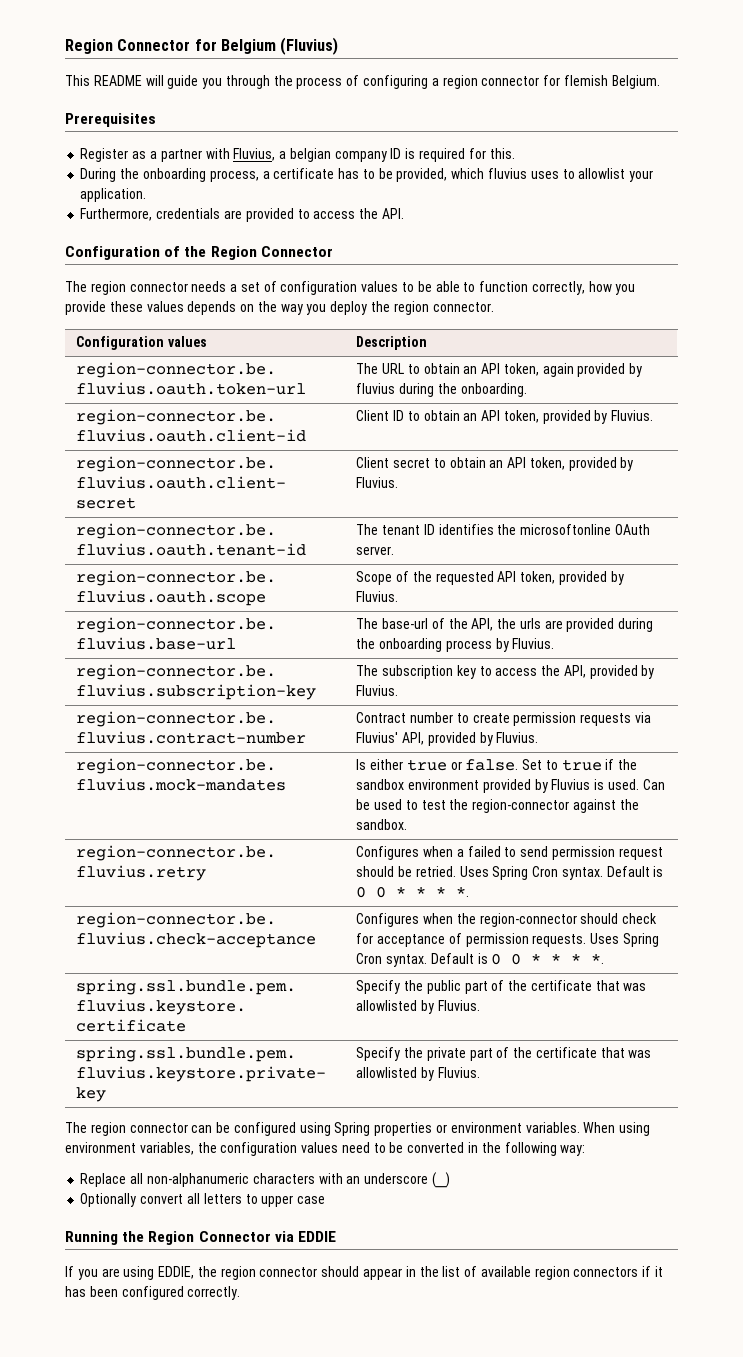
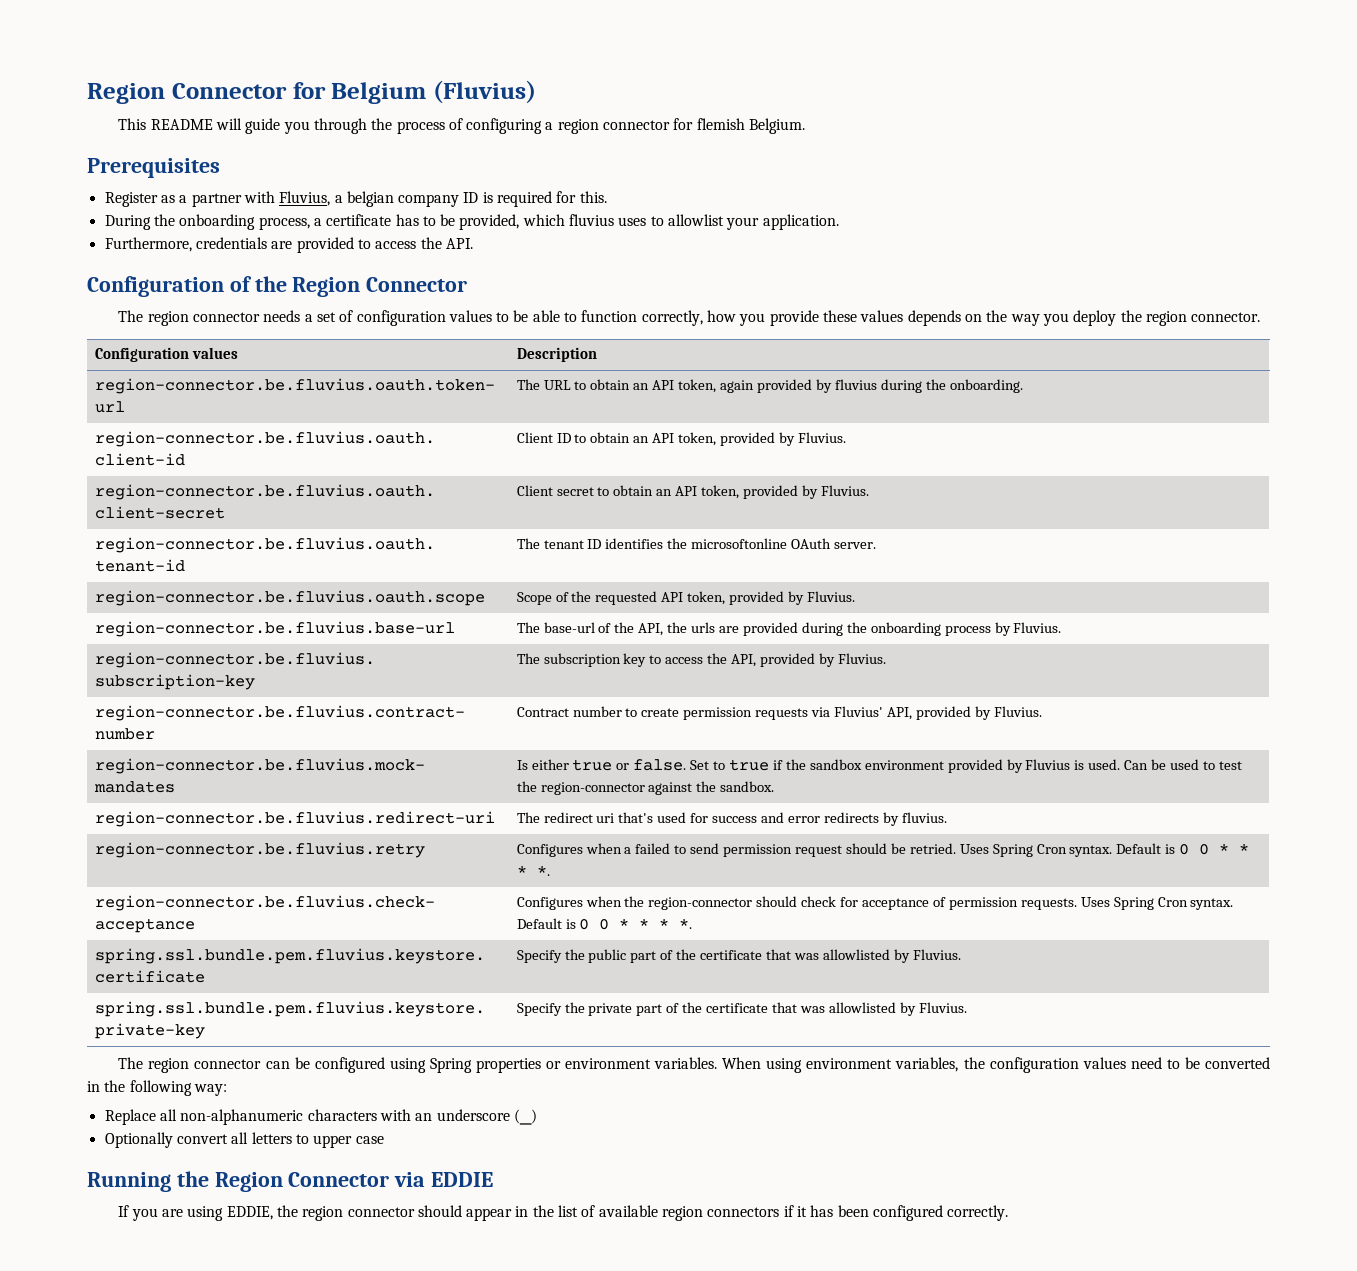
+ region-connector.be.fluvius.redirect-uri | The redirect uri that's used for success and error redirects by fluvius.

